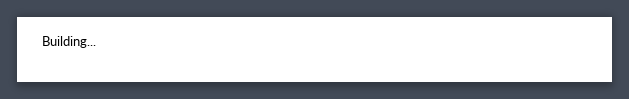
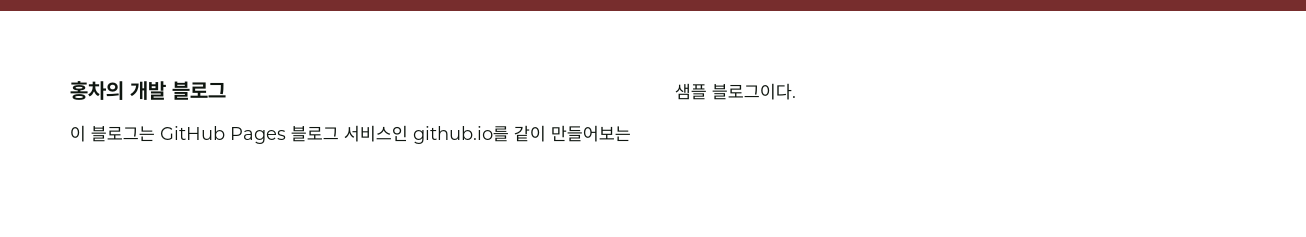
- Building...
+ 홍차의 개발 블로그
+ 이 블로그는 GitHub Pages 블로그 서비스인 github.io를 같이 만들어보는 샘플 블로그이다.

